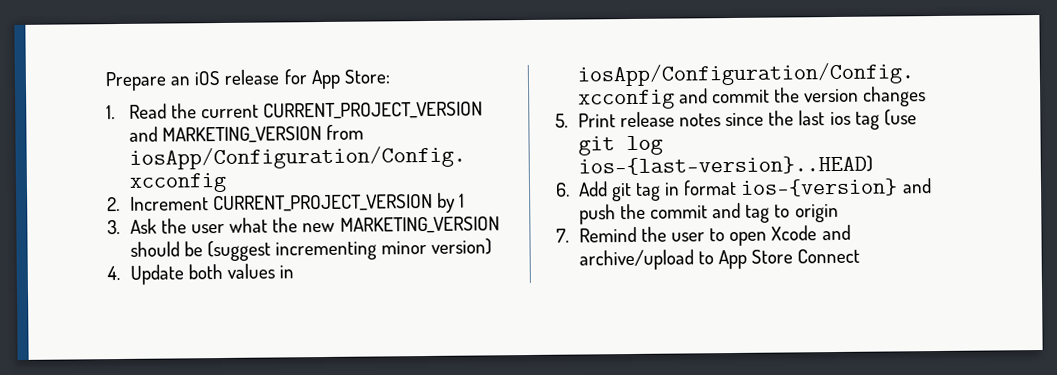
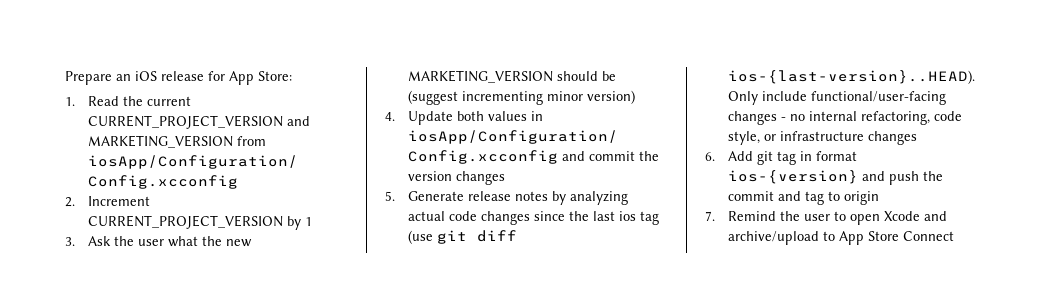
- 5. Print release notes since the last ios tag (use git log ios-{last-version}..HEAD)
+ 5. Generate release notes by analyzing actual code changes since the last ios tag (use git diff ios-{last-version}..HEAD). Only include functional/user-facing changes - no internal refactoring, code style, or infrastructure changes

